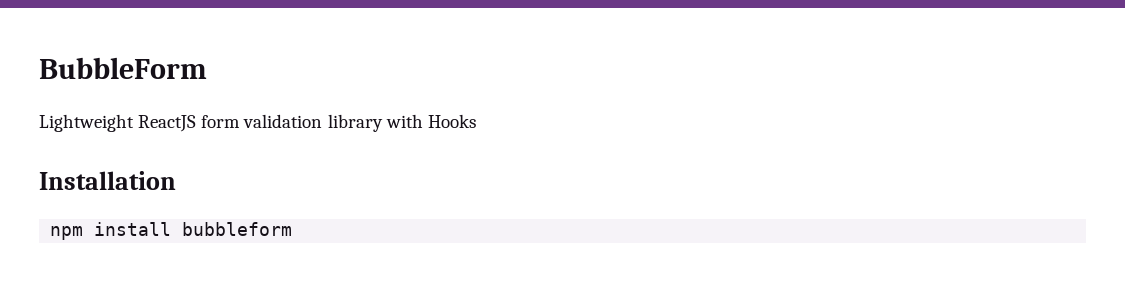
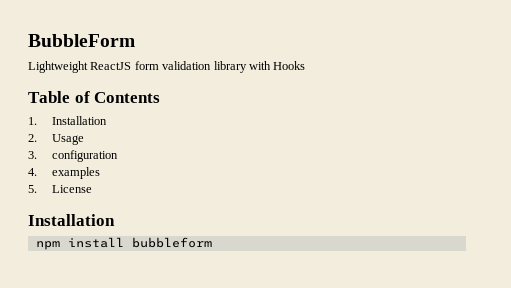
+ Table of Contents
+ 1. Installation
+ 2. Usage
+ 3. configuration
+ 4. examples
+ 5. License

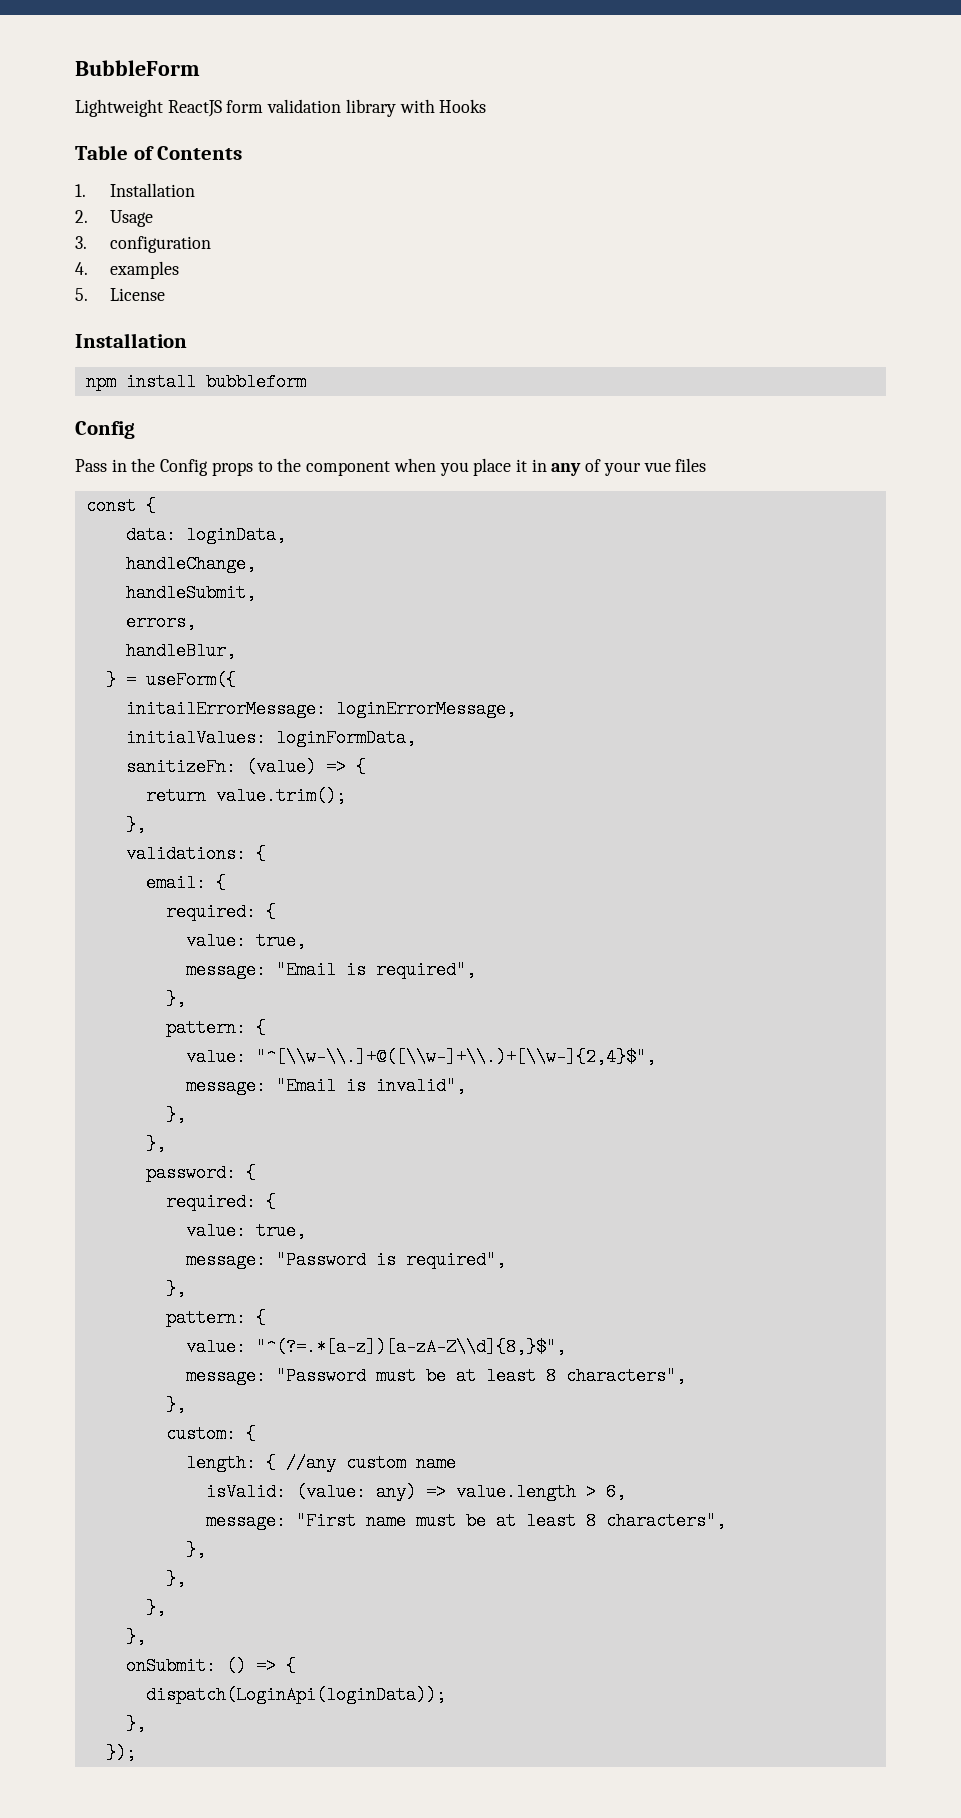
  npm install bubbleform
+ Config
+ Pass in the Config props to the component when you place it in any of your vue files
+ const {
+ data: loginData,
+ handleChange,
+ handleSubmit,
+ errors,
+ handleBlur,
+ } = useForm({
+ initailErrorMessage: loginErrorMessage,
+ initialValues: loginFormData,
+ sanitizeFn: (value) => {
+ return value.trim();
+ },
+ validations: {
+ email: {
+ required: {
+ value: true,
+ message: "Email is required",
+ },
+ pattern: {
+ value: "^[\\w-\\.]+@([\\w-]+\\.)+[\\w-]{2,4}$",
+ message: "Email is invalid",
+ },
+ },
+ password: {
+ required: {
+ value: true,
+ message: "Password is required",
+ },
+ pattern: {
+ value: "^(?=.*[a-z])[a-zA-Z\\d]{8,}$",
+ message: "Password must be at least 8 characters",
+ },
+ custom: {
+ length: { //any custom name
+ isValid: (value: any) => value.length > 6,
+ message: "First name must be at least 8 characters",
+ },
+ },
+ },
+ },
+ onSubmit: () => {
+ dispatch(LoginApi(loginData));
+ },
+ });

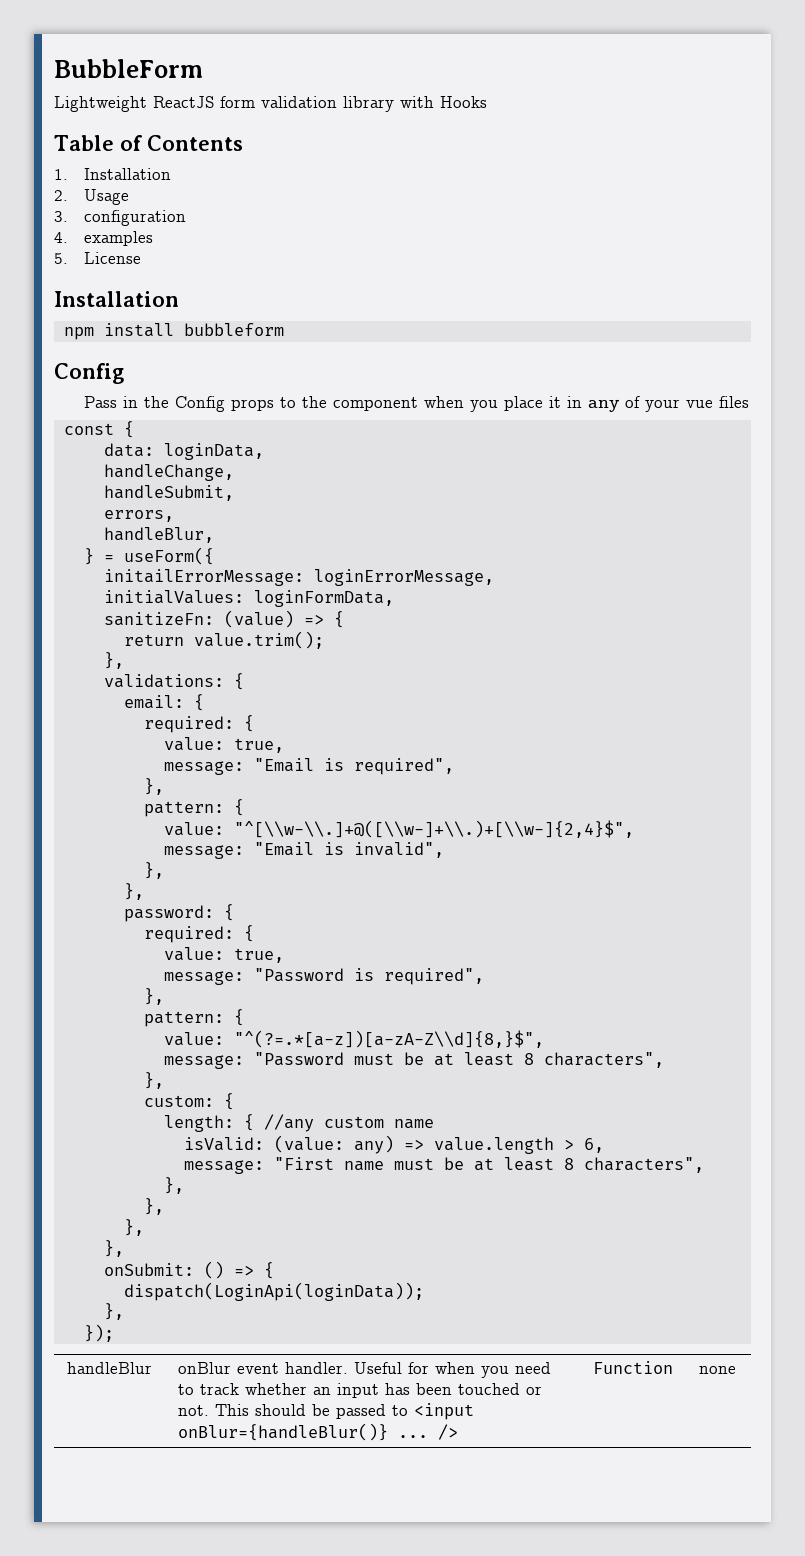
+ handleBlur | onBlur event handler. Useful for when you need to track whether an input has been touched or not. This should be passed to <input onBlur={handleBlur()} ... /> | Function | none

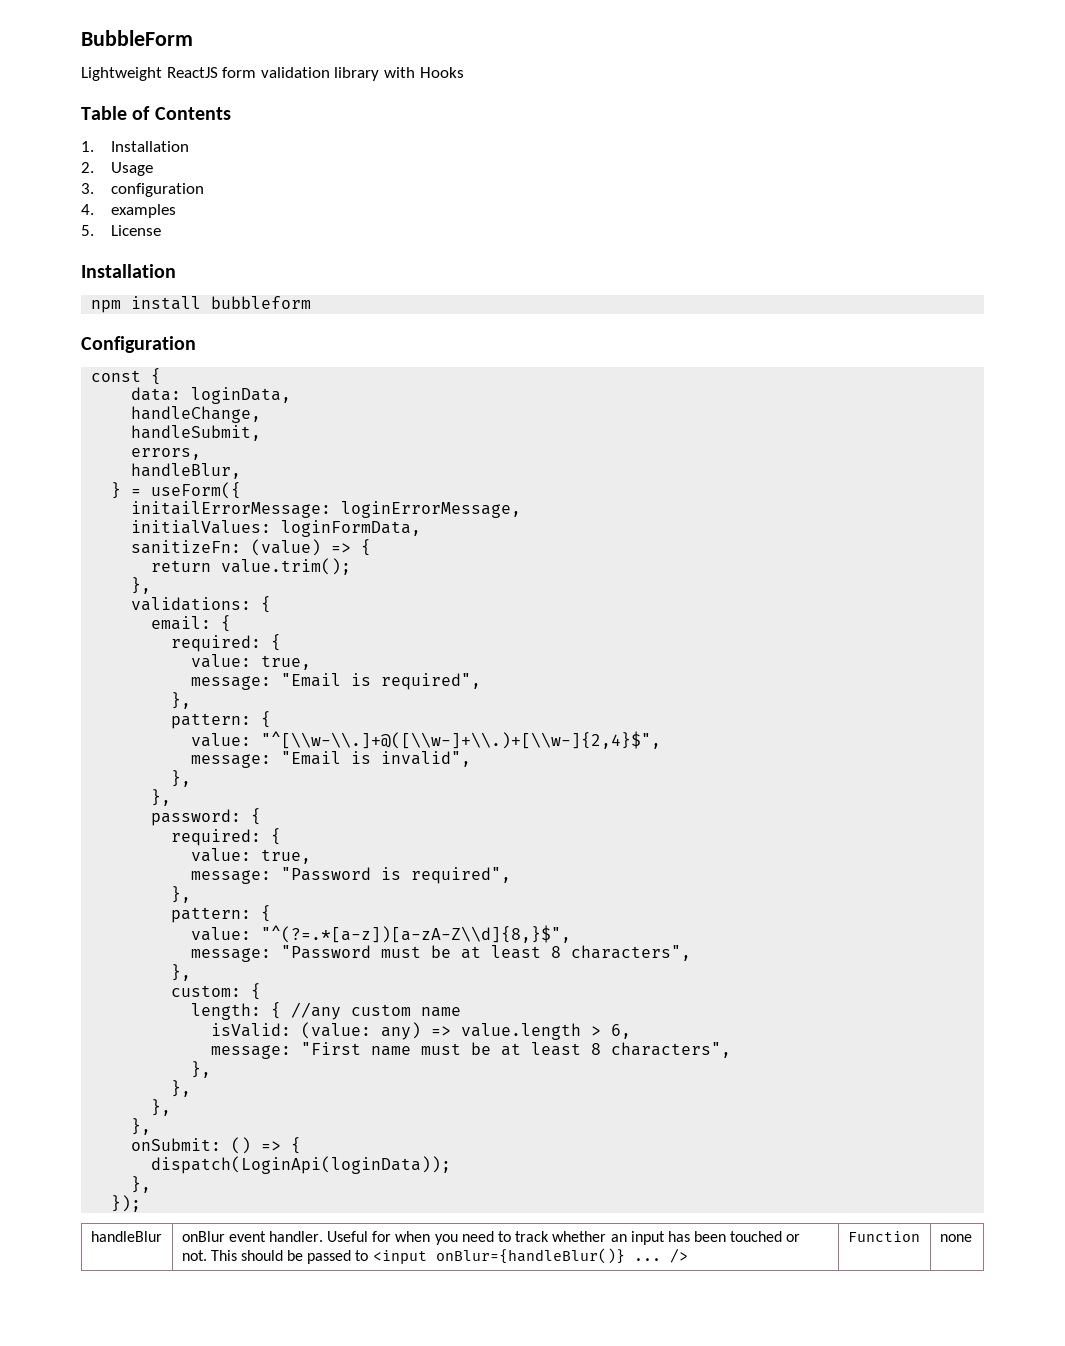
  npm install bubbleform
- Config
- Pass in the Config props to the component when you place it in any of your vue files
+ Configuration

